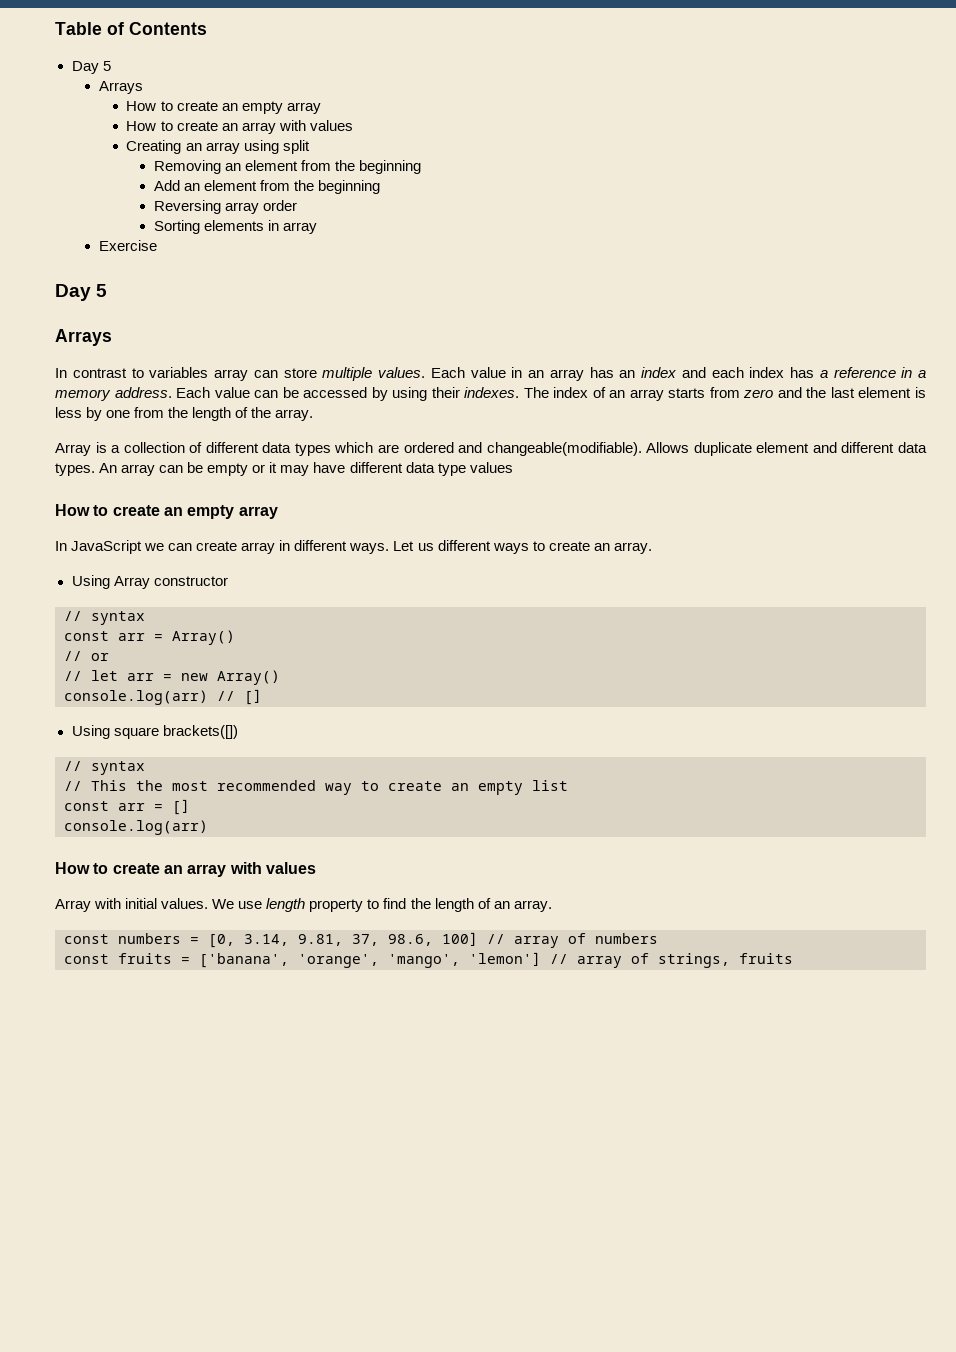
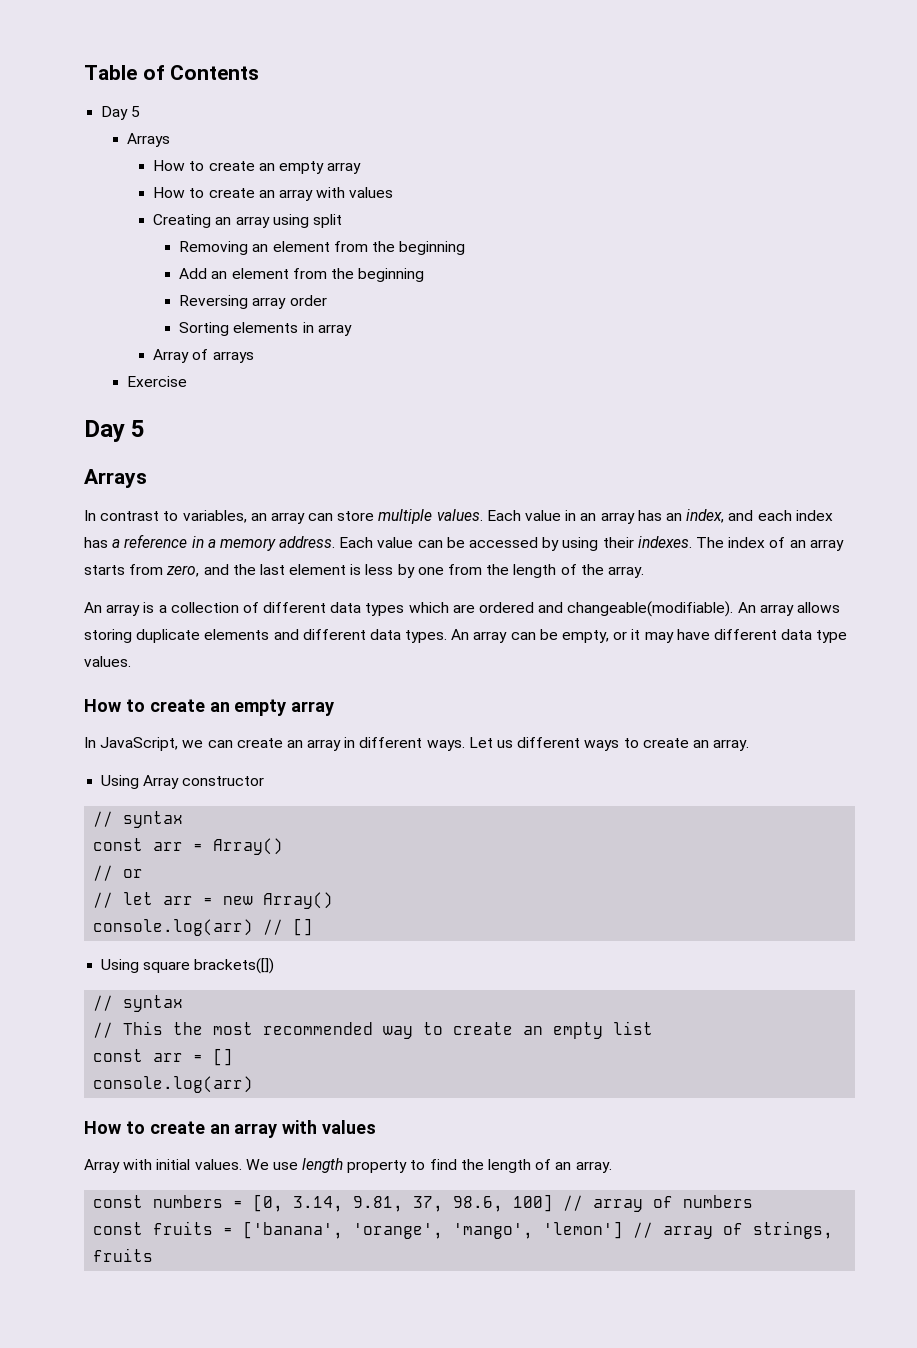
+ Array of arrays
- In contrast to variables array can store multiple values.
+ In contrast to variables, an array can store multiple values.
- Each value in an array has an index and each index has a reference in a memory address.
+ Each value in an array has an index, and each index has a reference in a memory address.
- The index of an array starts from zero and the last element is less by one from the length of the array.
+ The index of an array starts from zero, and the last element is less by one from the length of the array.
- Array is a collection of different data types which are ordered and changeable(modifiable).
+ An array is a collection of different data types which are ordered and changeable(modifiable).
- Allows duplicate element and different data types.
+ An array allows storing duplicate elements and different data types.
- An array can be empty or it may have different data type values
+ An array can be empty, or it may have different data type values.
- In JavaScript we can create array in different ways.
+ In JavaScript, we can create an array in different ways.

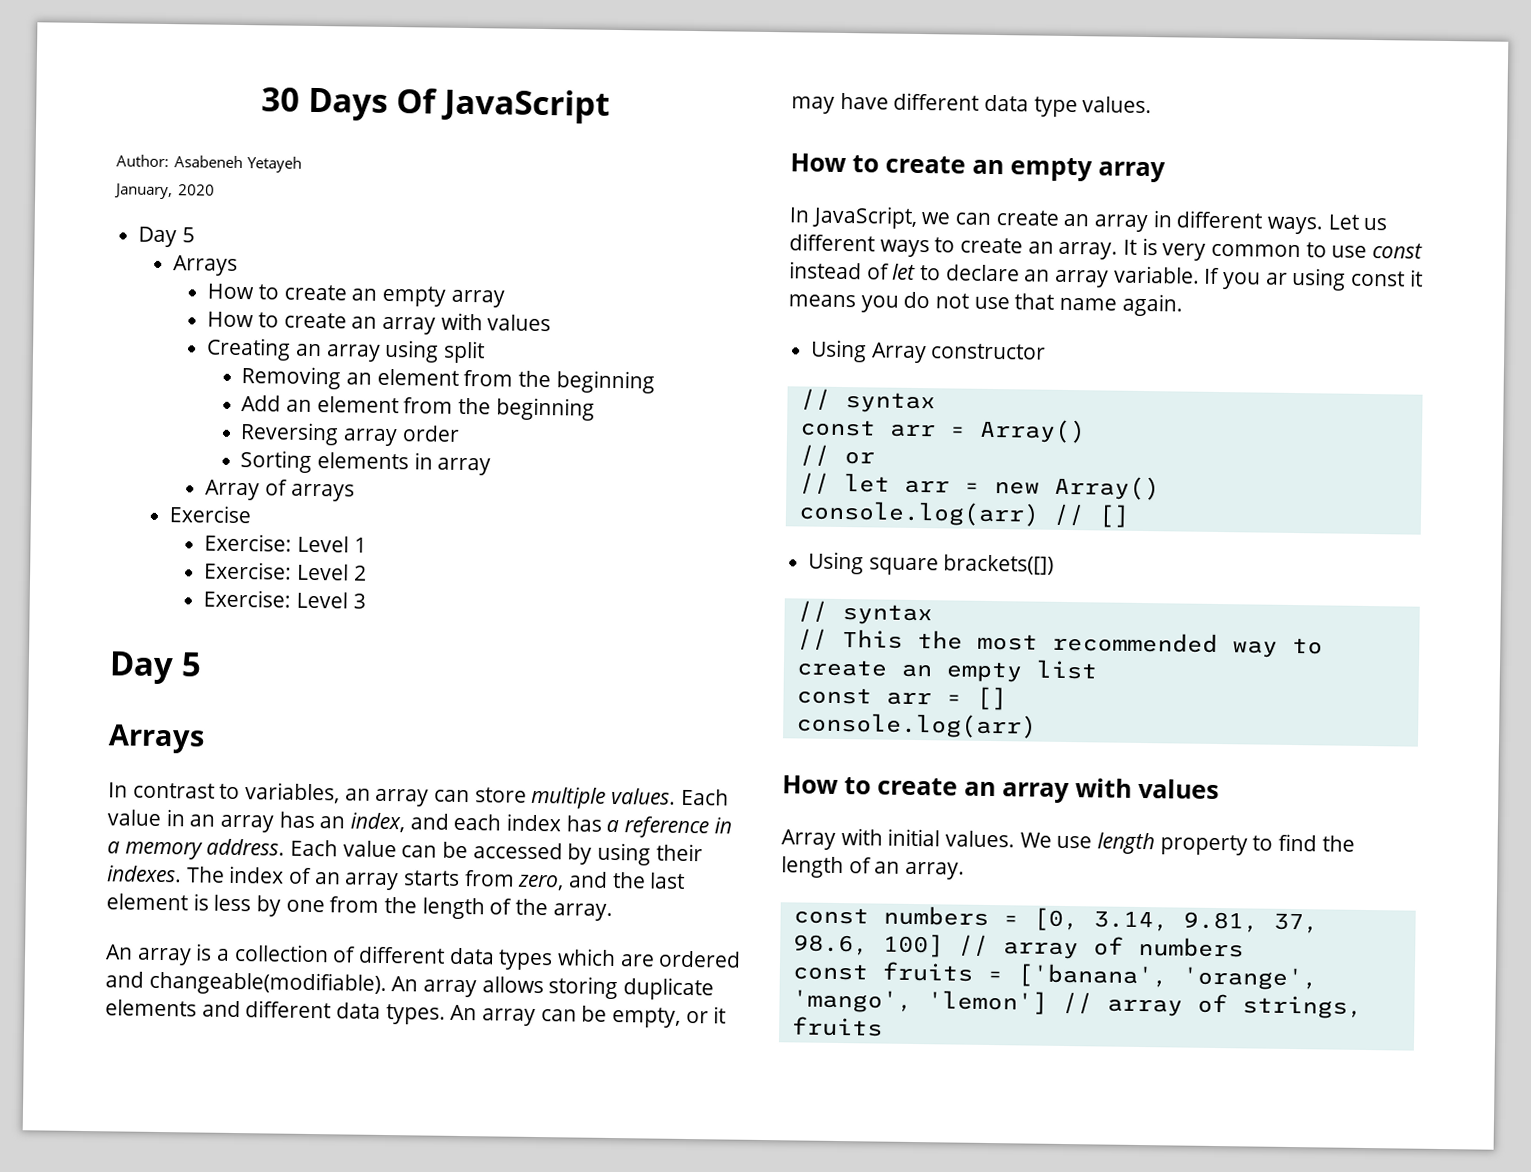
- Table of Contents
+ 30 Days Of JavaScript
+ Author: Asabeneh Yetayeh
+ January, 2020
+ Exercise: Level 1
+ Exercise: Level 2
+ Exercise: Level 3
+ It is very common to use const instead of let to declare an array variable. If you ar using const it means you do not use that name again.

